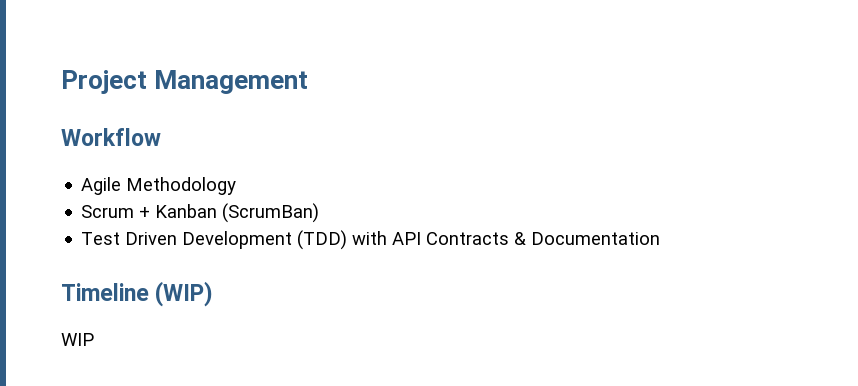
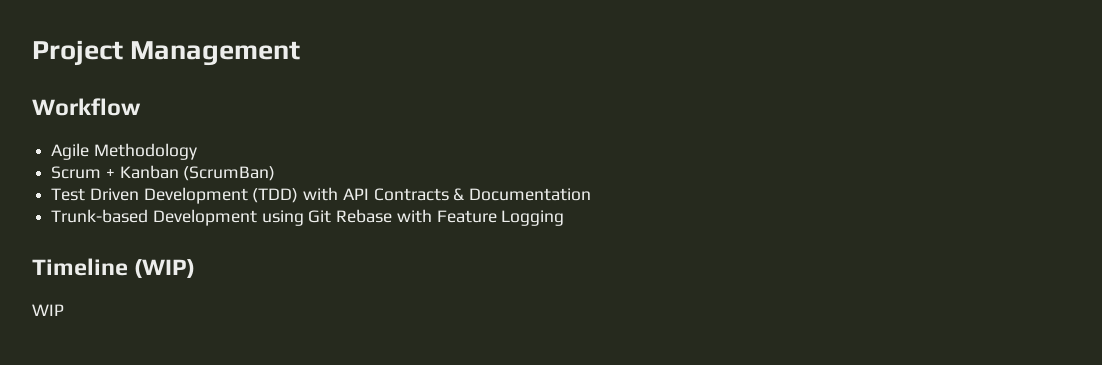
+ Trunk-based Development using Git Rebase with Feature Logging

